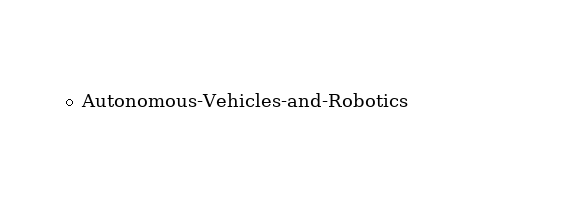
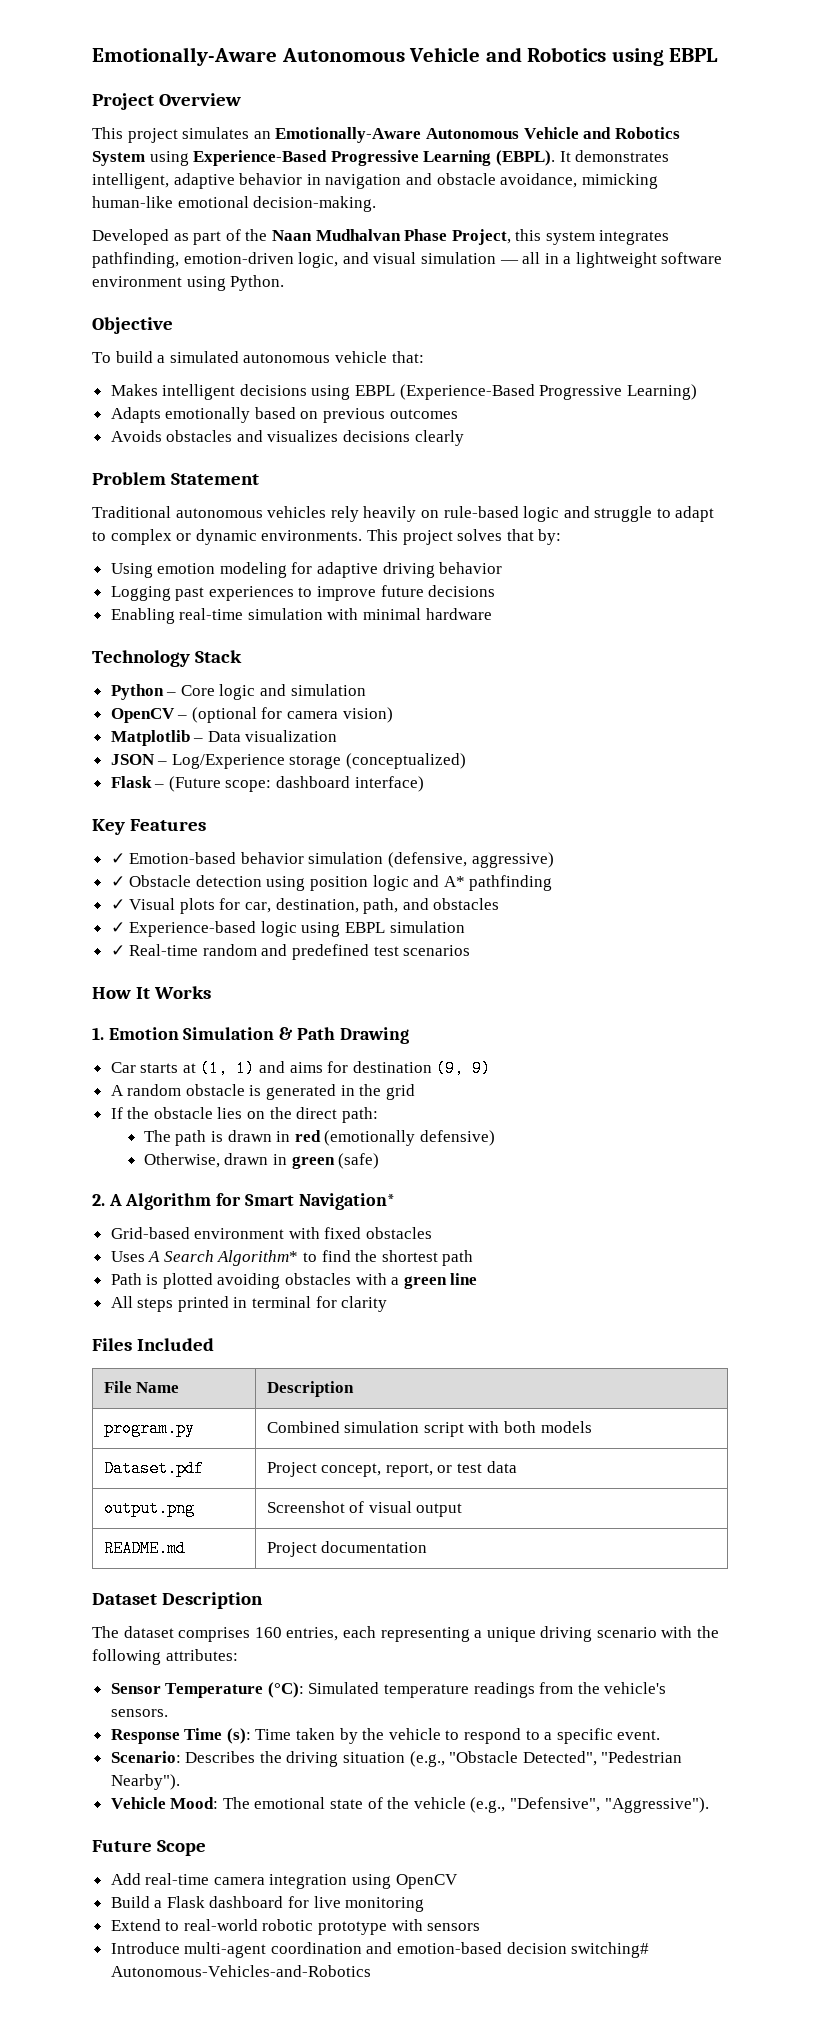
- Autonomous-Vehicles-and-Robotics
+ Emotionally-Aware Autonomous Vehicle and Robotics using EBPL
+ Project Overview
+ This project simulates an Emotionally-Aware Autonomous Vehicle and Robotics System using Experience-Based Progressive Learning (EBPL). It demonstrates intelligent, adaptive behavior in navigation and obstacle avoidance, mimicking human-like emotional decision-making.
+ Developed as part of the Naan Mudhalvan Phase Project, this system integrates pathfinding, emotion-driven logic, and visual simulation — all in a lightweight software environment using Python.
+ Objective
+ To build a simulated autonomous vehicle that:
+ Makes intelligent decisions using EBPL (Experience-Based Progressive Learning)
+ Adapts emotionally based on previous outcomes
+ Avoids obstacles and visualizes decisions clearly
+ Problem Statement
+ Traditional autonomous vehicles rely heavily on rule-based logic and struggle to adapt to complex or dynamic environments. This project solves that by:
+ Using emotion modeling for adaptive driving behavior
+ Logging past experiences to improve future decisions
+ Enabling real-time simulation with minimal hardware
+ Technology Stack
+ Python – Core logic and simulation
+ OpenCV – (optional for camera vision)
+ Matplotlib – Data visualization
+ JSON – Log/Experience storage (conceptualized)
+ Flask – (Future scope: dashboard interface)
+ Key Features
+ ✓ Emotion-based behavior simulation (defensive, aggressive)
+ ✓ Obstacle detection using position logic and A* pathfinding
+ ✓ Visual plots for car, destination, path, and obstacles
+ ✓ Experience-based logic using EBPL simulation
+ ✓ Real-time random and predefined test scenarios
+ How It Works
+ 1. Emotion Simulation & Path Drawing
+ Car starts at (1, 1) and aims for destination (9, 9)
+ A random obstacle is generated in the grid
+ If the obstacle lies on the direct path:
+ The path is drawn in red (emotionally defensive)
+ Otherwise, drawn in green (safe)
+ 2. A Algorithm for Smart Navigation*
+ Grid-based environment with fixed obstacles
+ Uses A Search Algorithm* to find the shortest path
+ Path is plotted avoiding obstacles with a green line
+ All steps printed in terminal for clarity
+ Files Included
+ File Name | Description
+ program.py | Combined simulation script with both models
+ Dataset.pdf | Project concept, report, or test data
+ output.png | Screenshot of visual output
+ README.md | Project documentation
+ Dataset Description
+ The dataset comprises 160 entries, each representing a unique driving scenario with the following attributes:
+ Sensor Temperature (°C): Simulated temperature readings from the vehicle's sensors.
+ Response Time (s): Time taken by the vehicle to respond to a specific event.
+ Scenario: Describes the driving situation (e.g., "Obstacle Detected", "Pedestrian Nearby").
+ Vehicle Mood: The emotional state of the vehicle (e.g., "Defensive", "Aggressive").
+ Future Scope
+ Add real-time camera integration using OpenCV
+ Build a Flask dashboard for live monitoring
+ Extend to real-world robotic prototype with sensors
+ Introduce multi-agent coordination and emotion-based decision switching# Autonomous-Vehicles-and-Robotics

